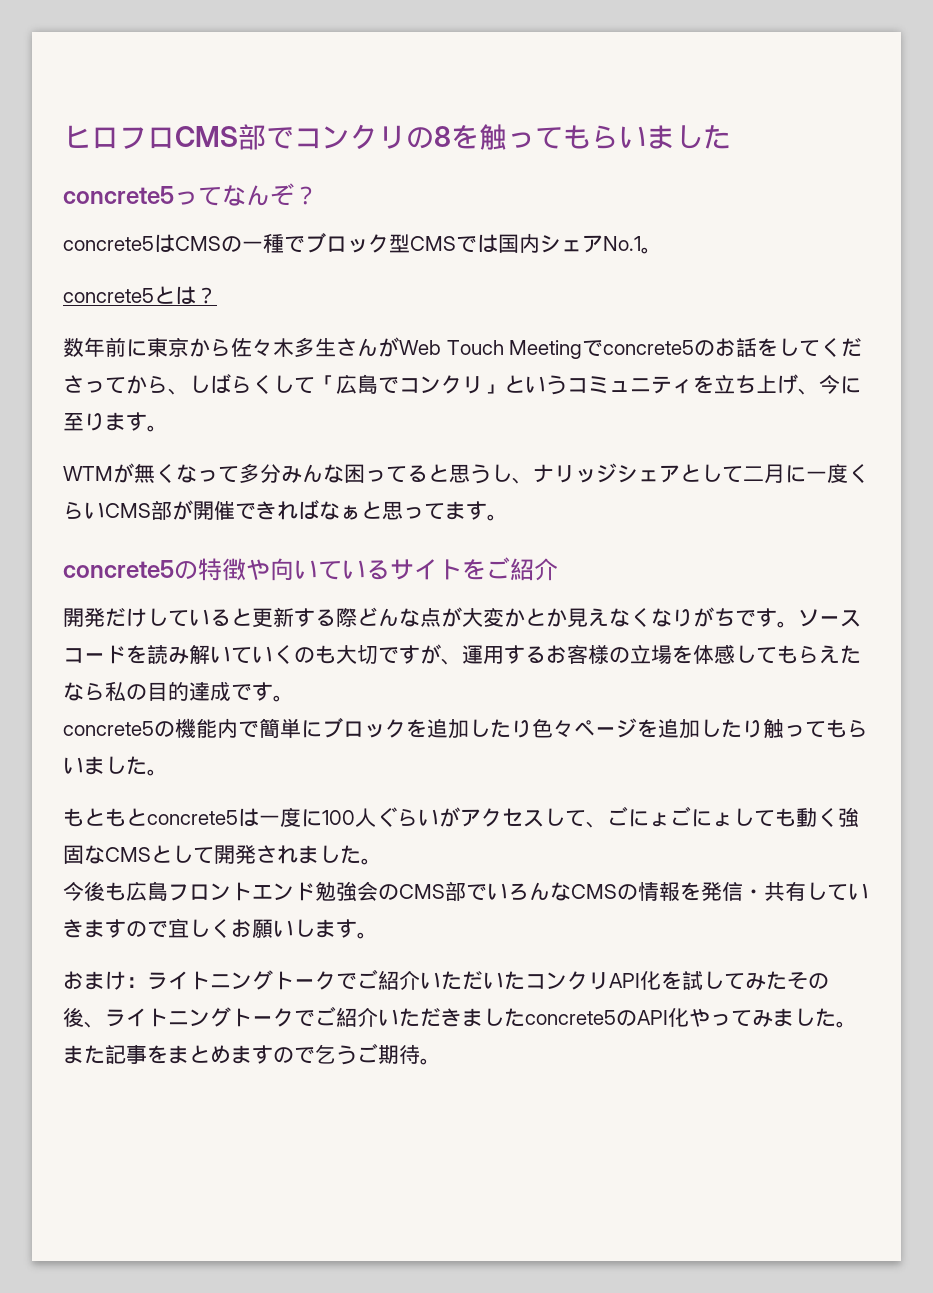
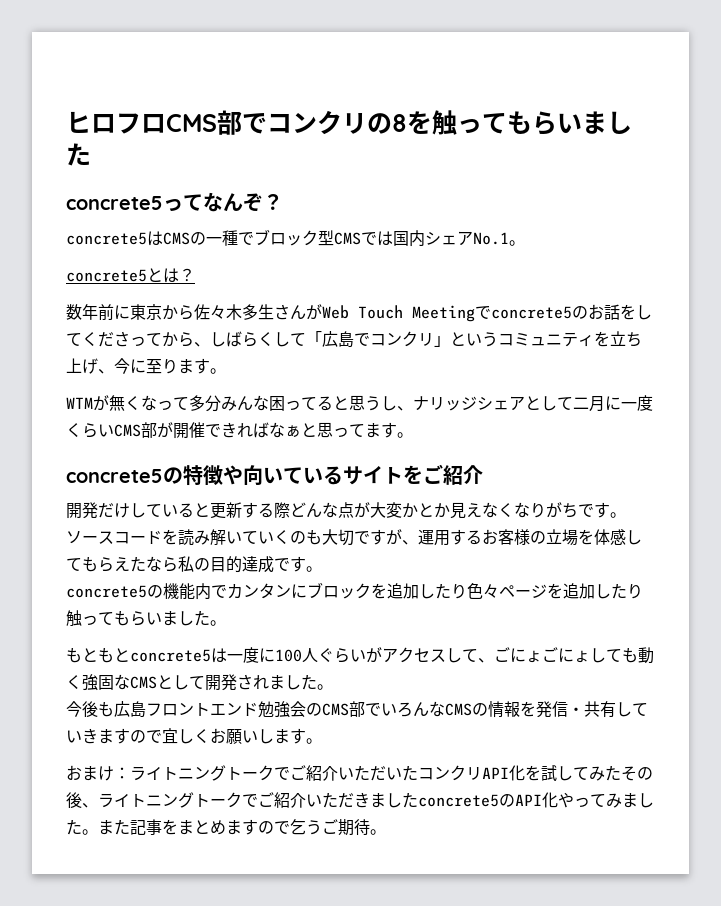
- concrete5の機能内で簡単にブロックを追加したり色々ページを追加したり触ってもらいました。
+ concrete5の機能内でカンタンにブロックを追加したり色々ページを追加したり触ってもらいました。

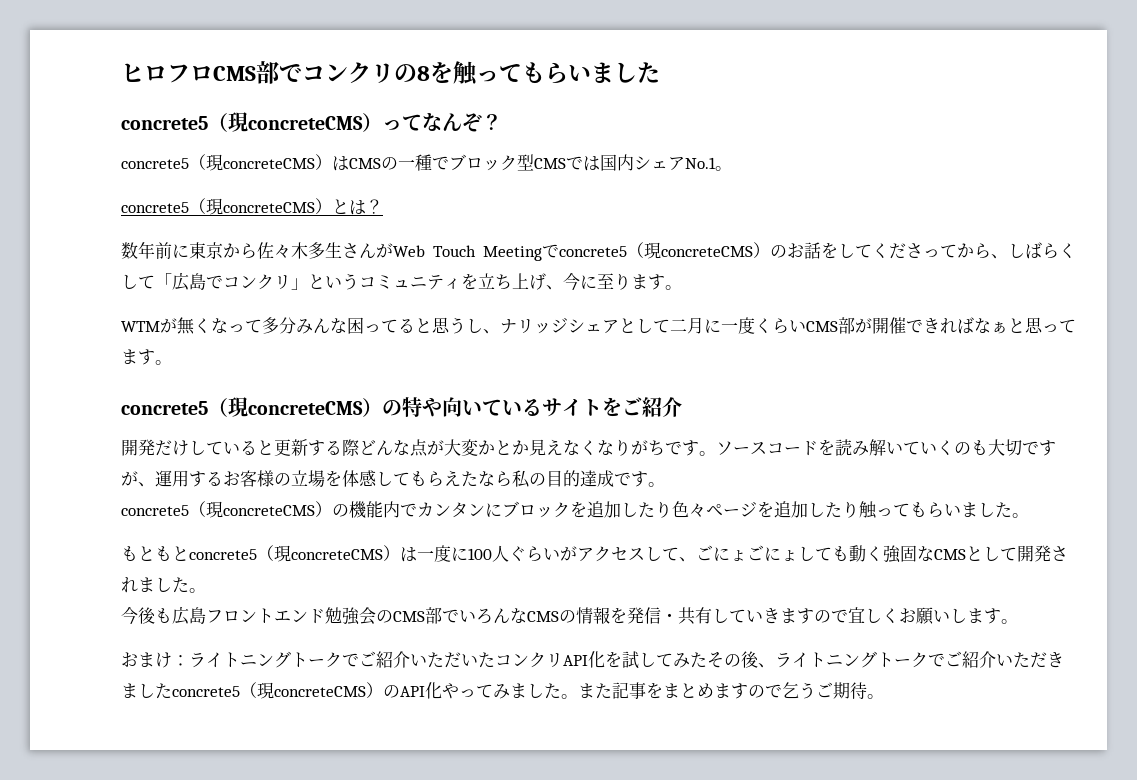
- concrete5ってなんぞ？
+ concrete5（現concreteCMS）ってなんぞ？
- concrete5はCMSの一種でブロック型CMSでは国内シェアNo.1。
+ concrete5（現concreteCMS）はCMSの一種でブロック型CMSでは国内シェアNo.1。
- concrete5とは？
+ concrete5（現concreteCMS）とは？
- 数年前に東京から佐々木多生さんがWeb Touch Meetingでconcrete5のお話をしてくださってから、しばらくして「広島でコンクリ」というコミュニティを立ち上げ、今に至ります。
+ 数年前に東京から佐々木多生さんがWeb Touch Meetingでconcrete5（現concreteCMS）のお話をしてくださってから、しばらくして「広島でコンクリ」というコミュニティを立ち上げ、今に至ります。
- concrete5の特徴や向いているサイトをご紹介
+ concrete5（現concreteCMS）の特や向いているサイトをご紹介
- concrete5の機能内でカンタンにブロックを追加したり色々ページを追加したり触ってもらいました。
+ concrete5（現concreteCMS）の機能内でカンタンにブロックを追加したり色々ページを追加したり触ってもらいました。
- もともとconcrete5は一度に100人ぐらいがアクセスして、ごにょごにょしても動く強固なCMSとして開発されました。
+ もともとconcrete5（現concreteCMS）は一度に100人ぐらいがアクセスして、ごにょごにょしても動く強固なCMSとして開発されました。
- おまけ：ライトニングトークでご紹介いただいたコンクリAPI化を試してみたその後、ライトニングトークでご紹介いただきましたconcrete5のAPI化やってみました。
+ おまけ：ライトニングトークでご紹介いただいたコンクリAPI化を試してみたその後、ライトニングトークでご紹介いただきましたconcrete5（現concreteCMS）のAPI化やってみました。

